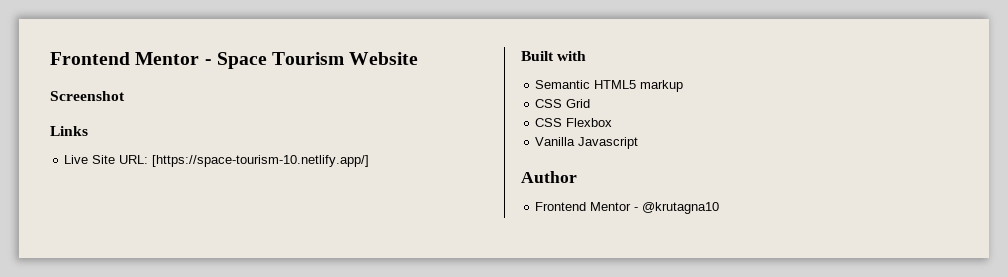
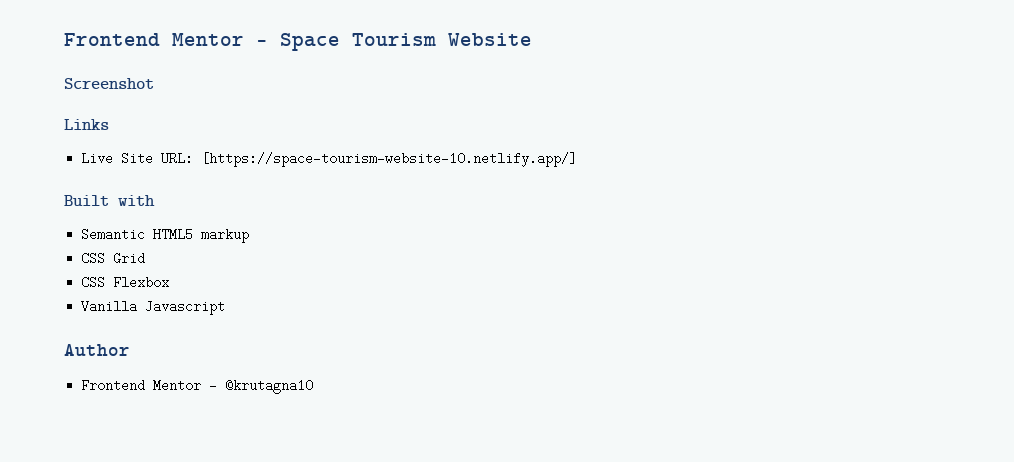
- Live Site URL: [https://space-tourism-10.netlify.app/]
+ Live Site URL: [https://space-tourism-website-10.netlify.app/]

